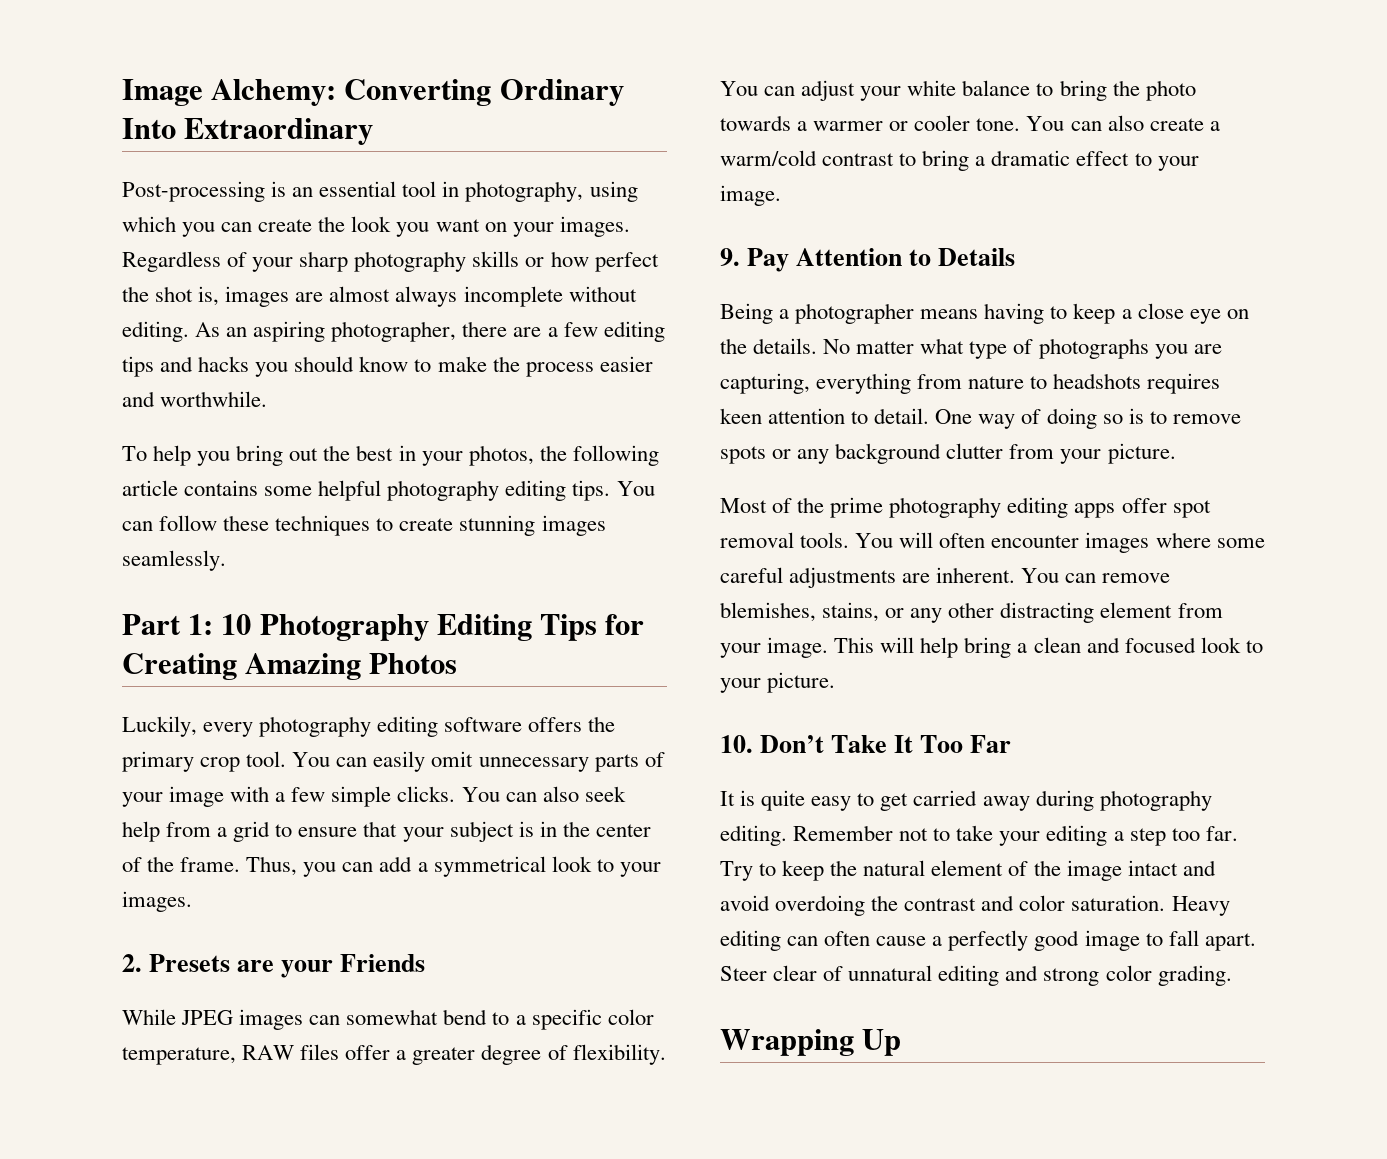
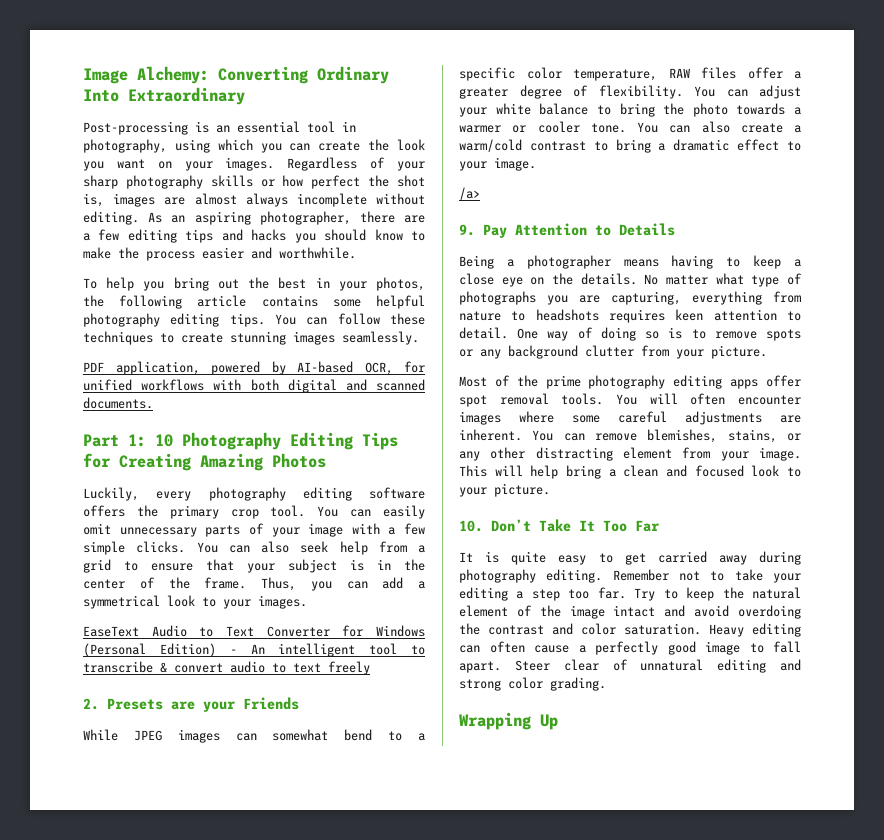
+ PDF application, powered by AI-based OCR, for unified workflows with both digital and scanned documents.
+ EaseText Audio to Text Converter for Windows (Personal Edition) - An intelligent tool to transcribe & convert audio to text freely
+ /a>

